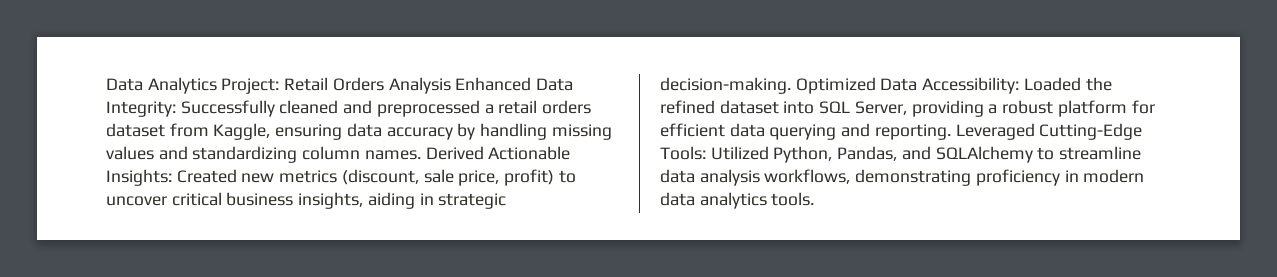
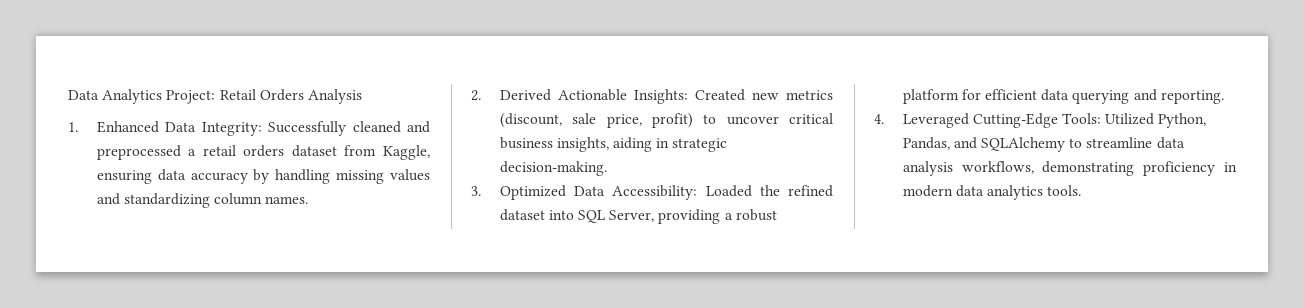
- Retail Orders Analysis Enhanced Data Integrity:
+ Retail Orders Analysis
+ 1. Enhanced Data Integrity:
- Successfully cleaned and preprocessed a retail orders dataset from Kaggle, ensuring data accuracy by handling missing values and standardizing column names. Derived Actionable Insights:
+ Successfully cleaned and preprocessed a retail orders dataset from Kaggle, ensuring data accuracy by handling missing values and standardizing column names.
+ 2. Derived Actionable Insights:
- Created new metrics (discount, sale price, profit) to uncover critical business insights, aiding in strategic decision-making. Optimized Data Accessibility:
+ Created new metrics (discount, sale price, profit) to uncover critical business insights, aiding in strategic decision-making.
+ 3. Optimized Data Accessibility:
- Loaded the refined dataset into SQL Server, providing a robust platform for efficient data querying and reporting. Leveraged Cutting-Edge Tools:
+ Loaded the refined dataset into SQL Server, providing a robust platform for efficient data querying and reporting.
+ 4. Leveraged Cutting-Edge Tools:

